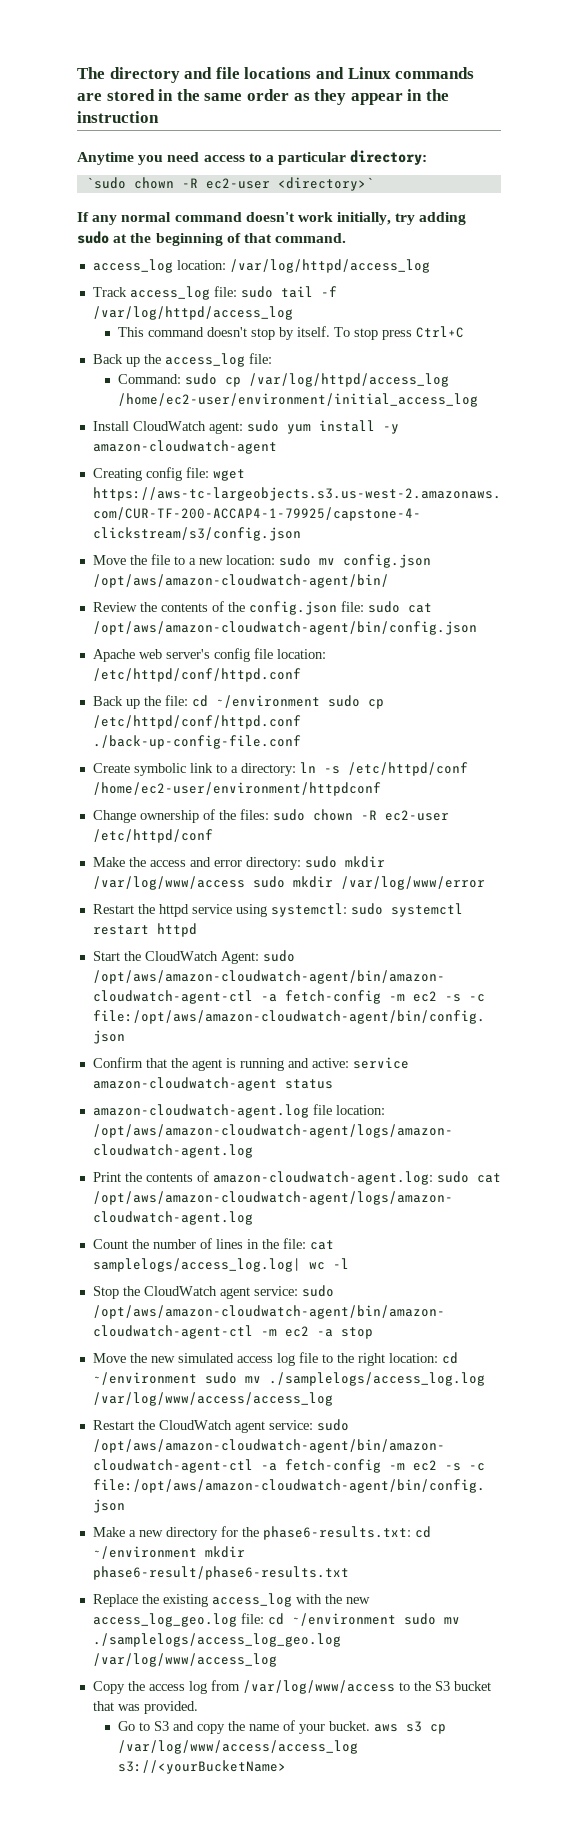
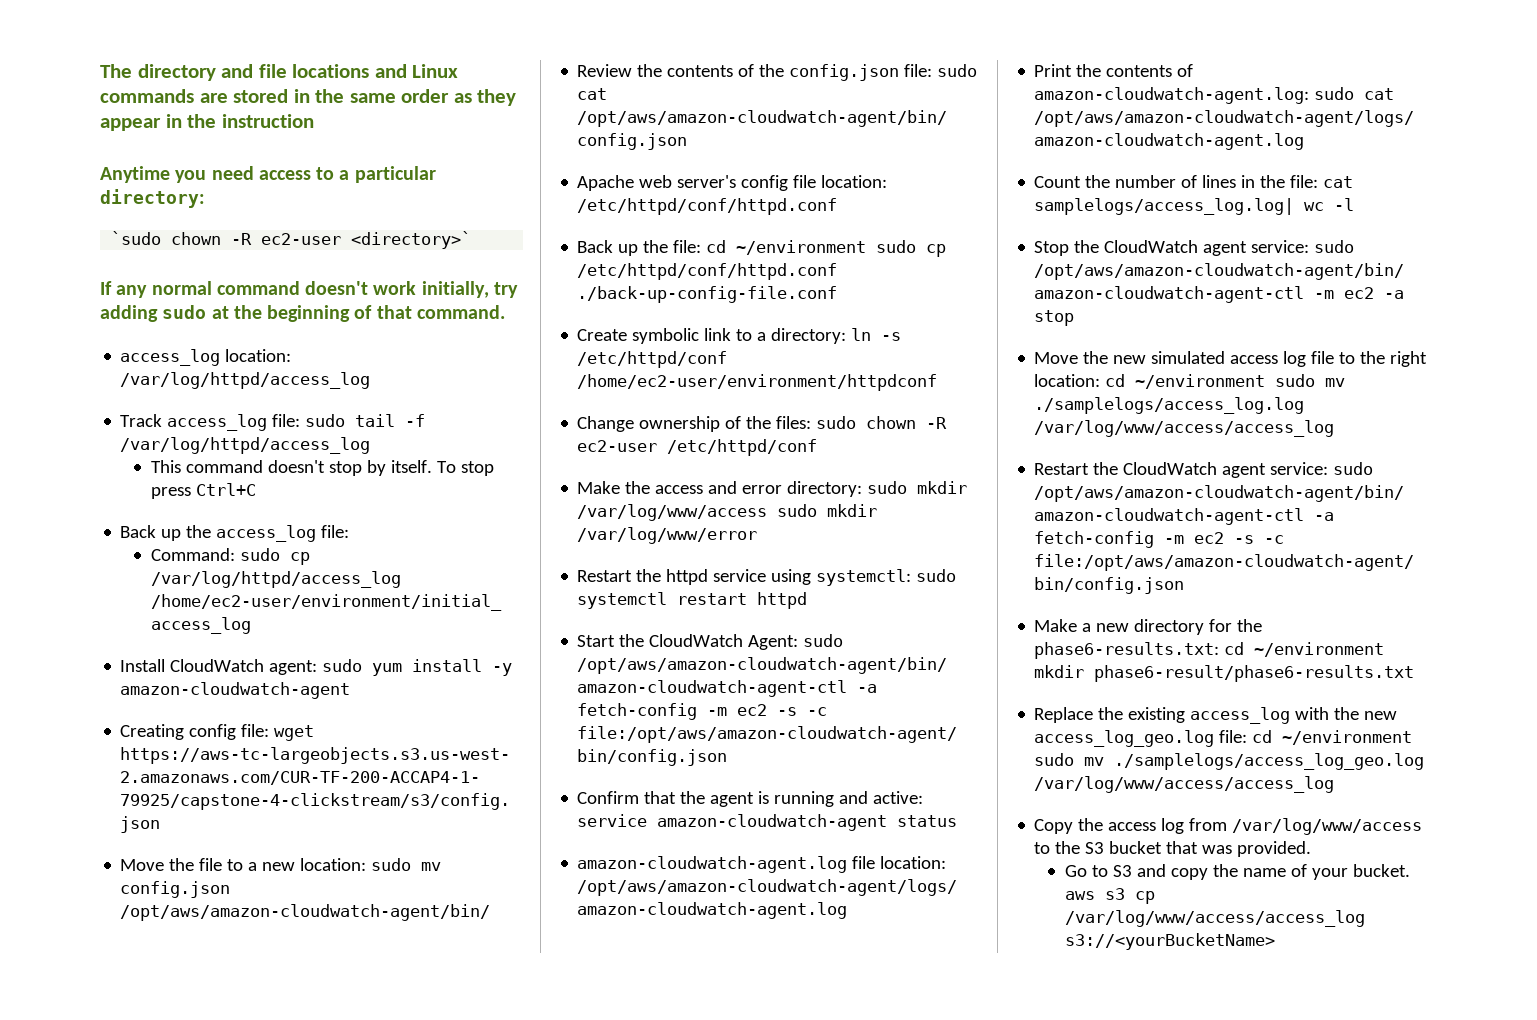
- Replace the existing access_log with the new access_log_geo.log file: cd ~/environment sudo mv ./samplelogs/access_log_geo.log /var/log/www/access_log
+ Replace the existing access_log with the new access_log_geo.log file: cd ~/environment sudo mv ./samplelogs/access_log_geo.log /var/log/www/access/access_log

